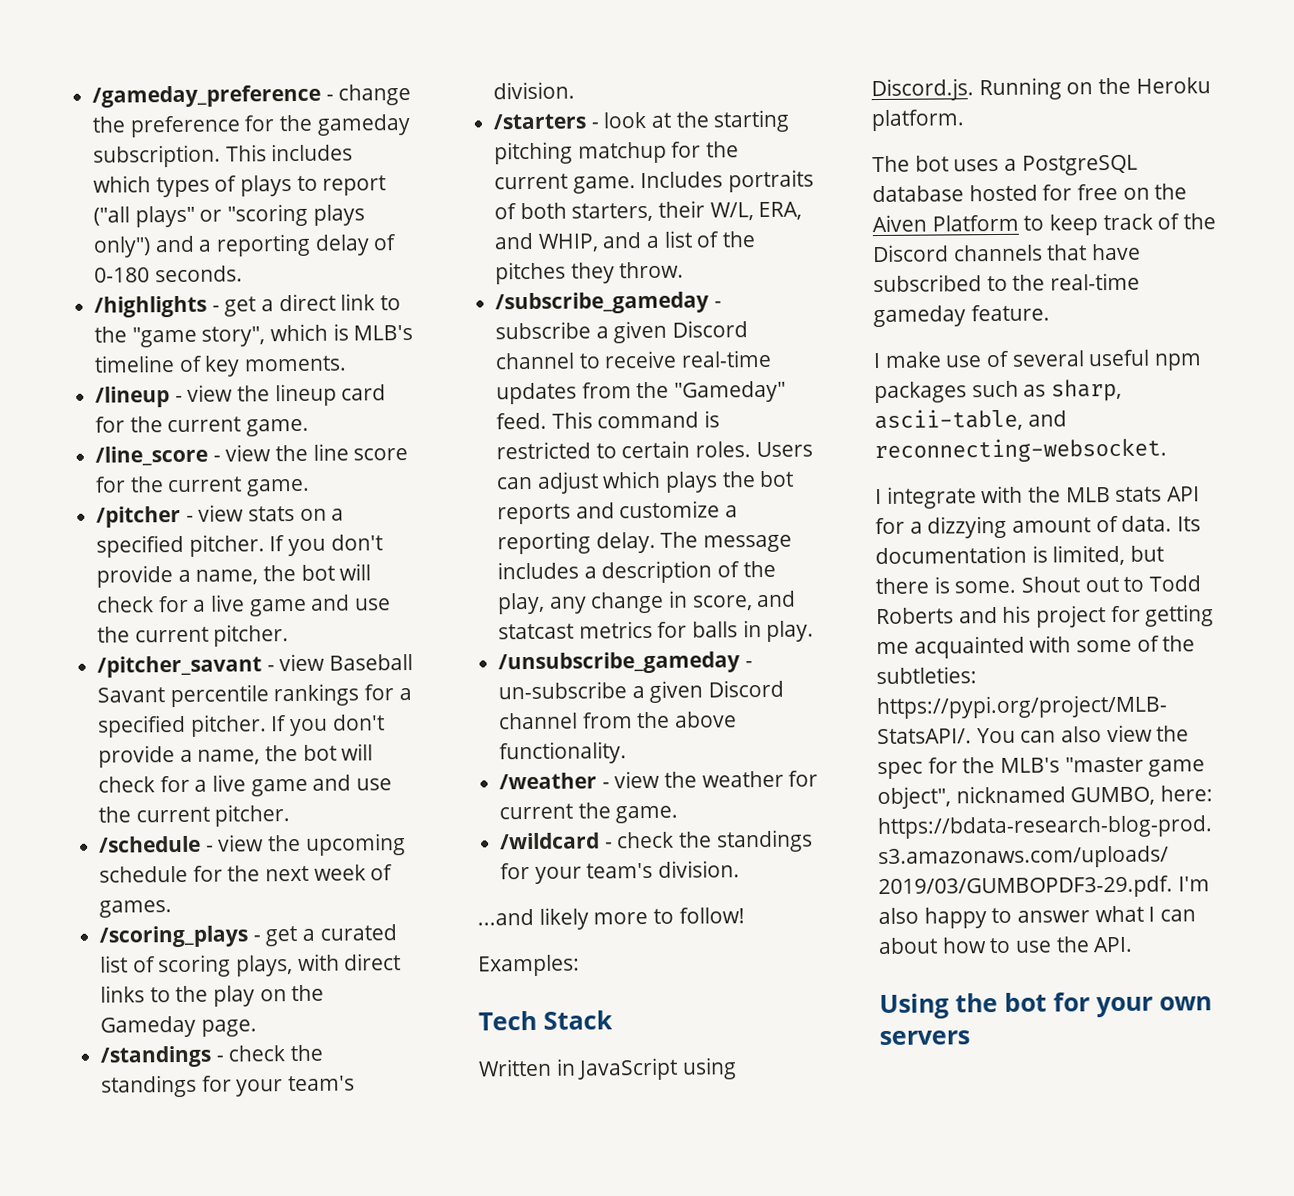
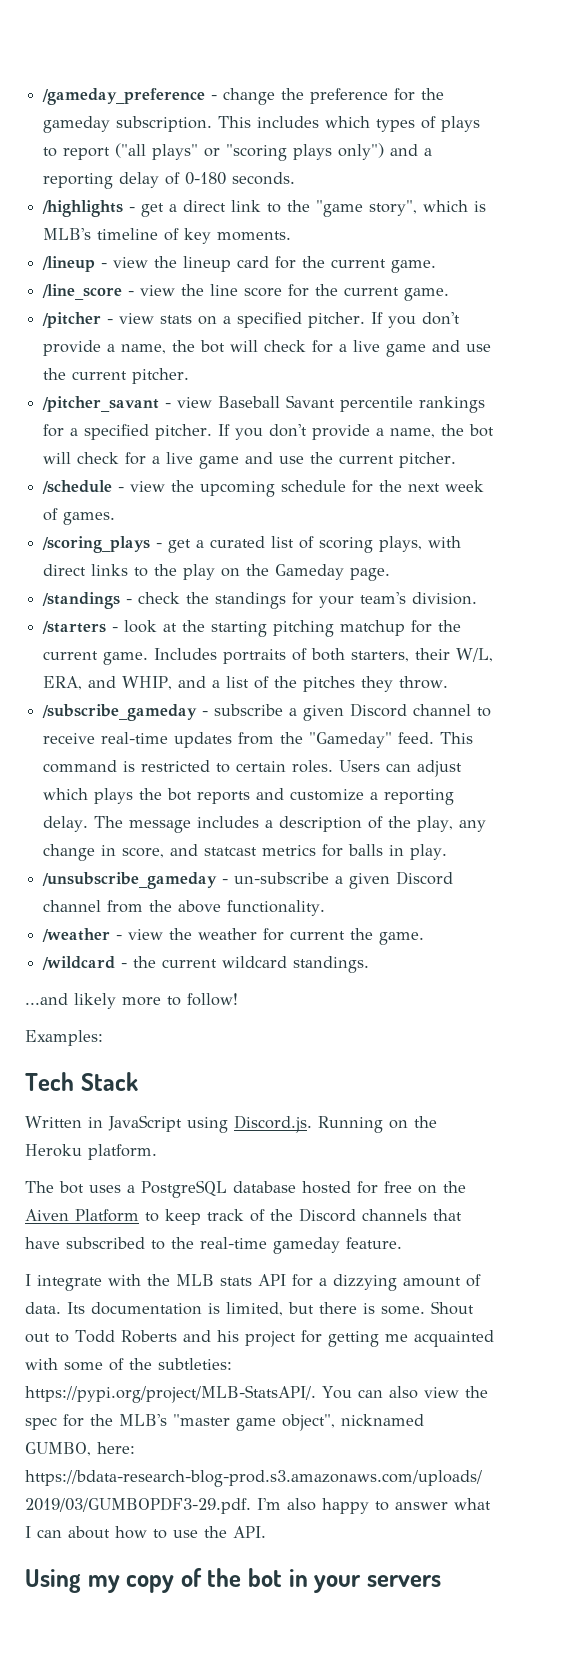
- /wildcard - check the standings for your team's division.
+ /wildcard - the current wildcard standings.
- I make use of several useful npm packages such as sharp, ascii-table, and reconnecting-websocket.
- Using the bot for your own servers
+ Using my copy of the bot in your servers

